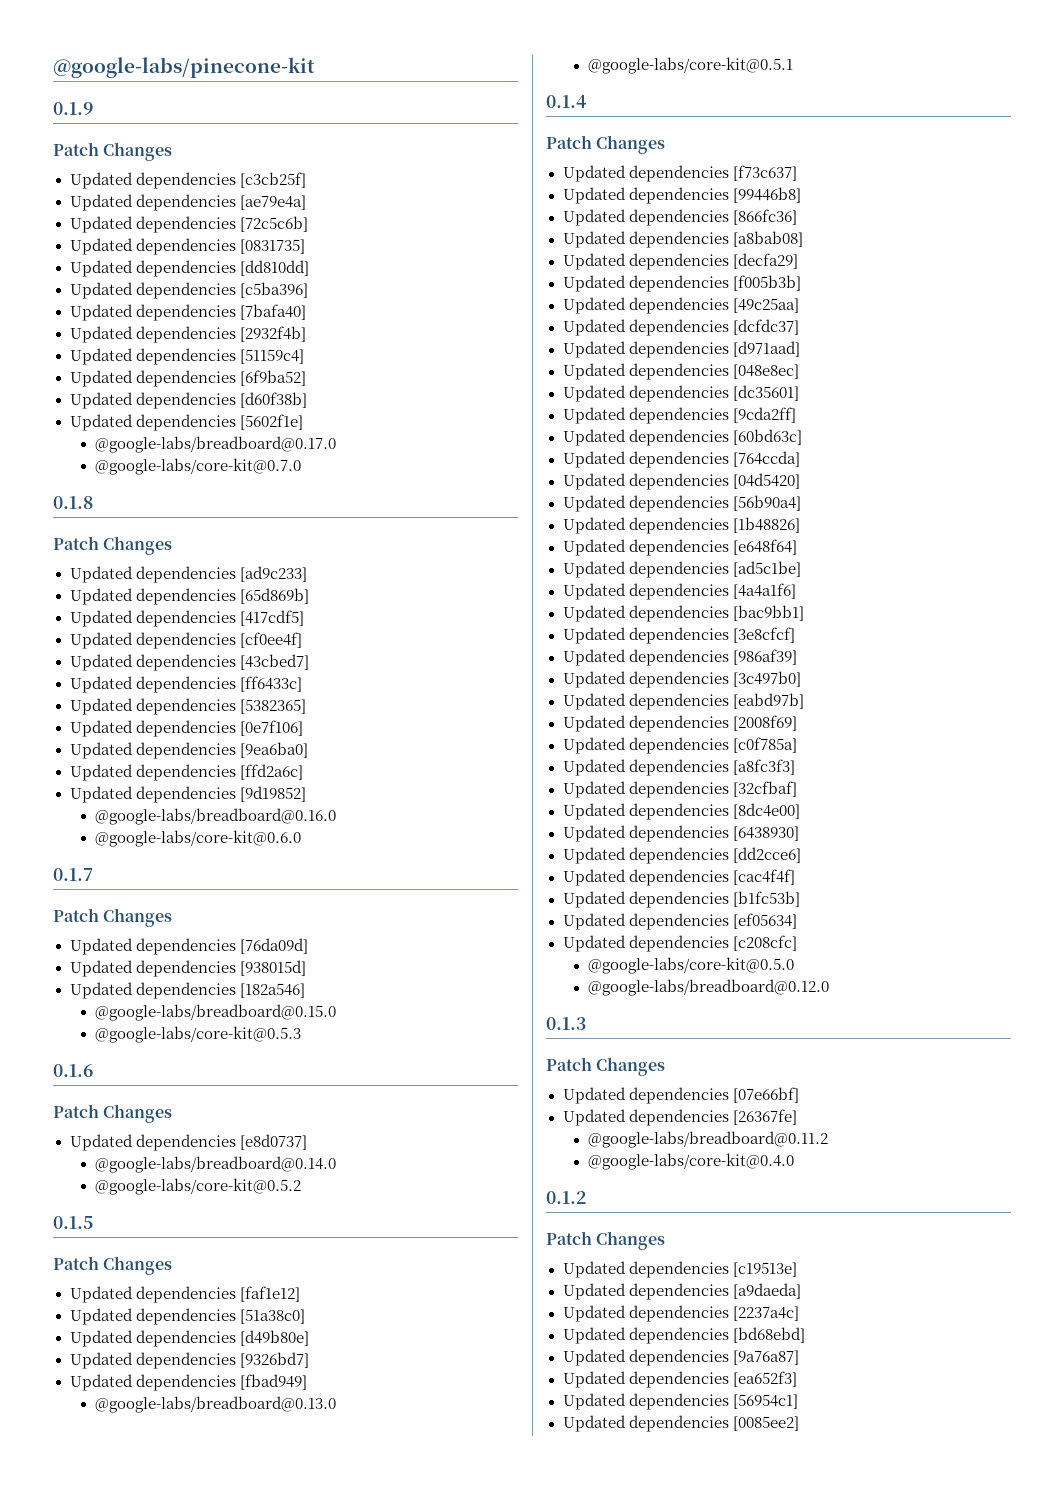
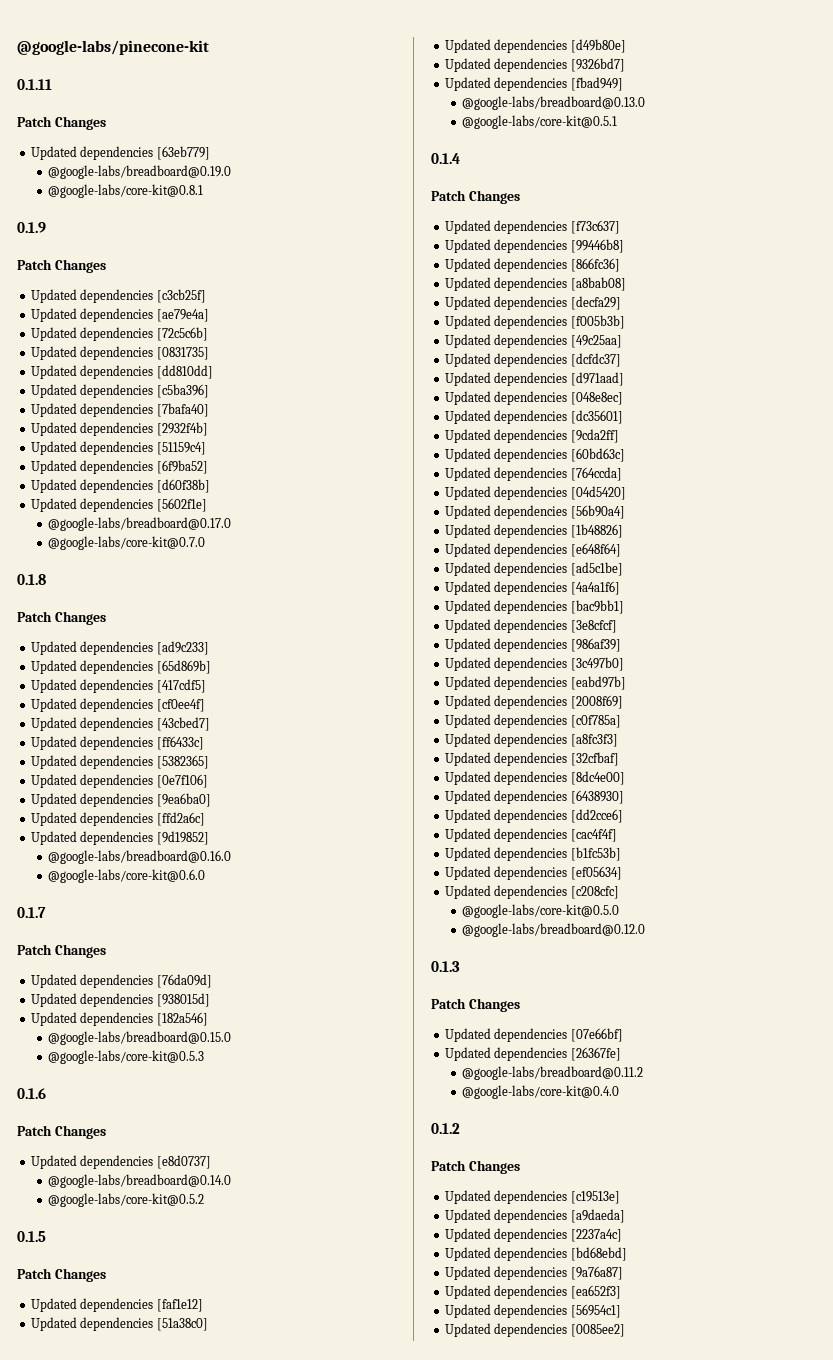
+ 0.1.11
+ Patch Changes
+ Updated dependencies [63eb779]
+ @google-labs/breadboard@0.19.0
+ @google-labs/core-kit@0.8.1

